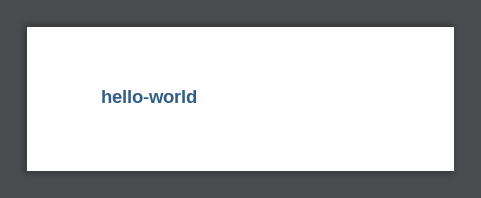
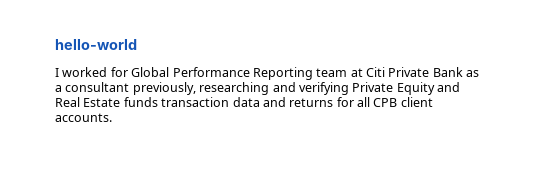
+ I worked for Global Performance Reporting team at Citi Private Bank as a consultant previously, researching and verifying Private Equity and Real Estate funds transaction data and returns for all CPB client accounts.

